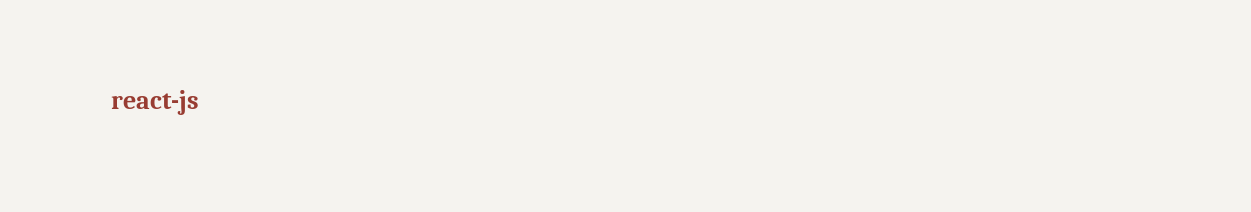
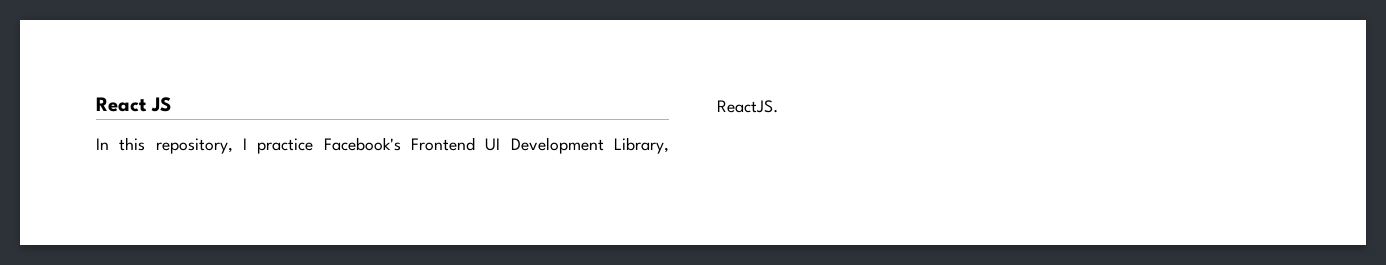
- react-js
+ React JS
+ In this repository, I practice Facebook's Frontend UI Development Library, ReactJS.

